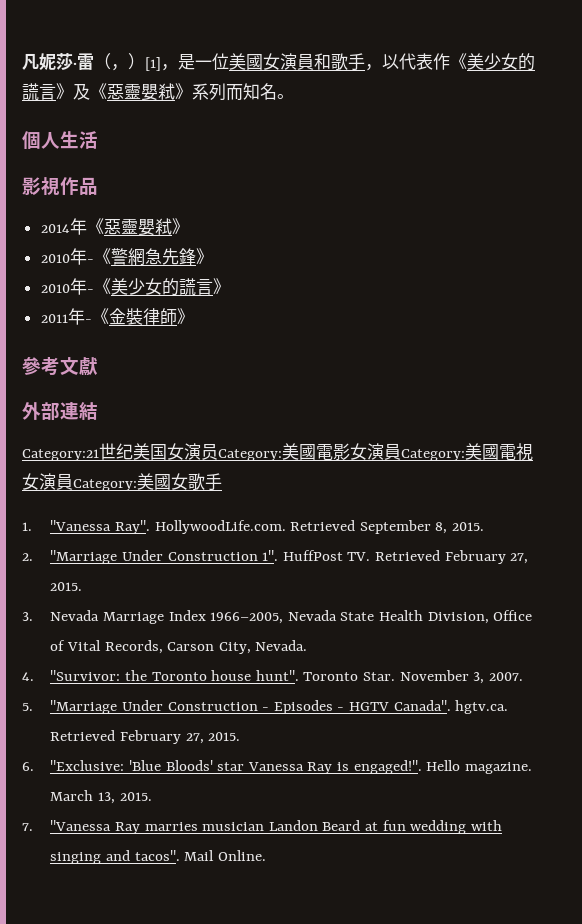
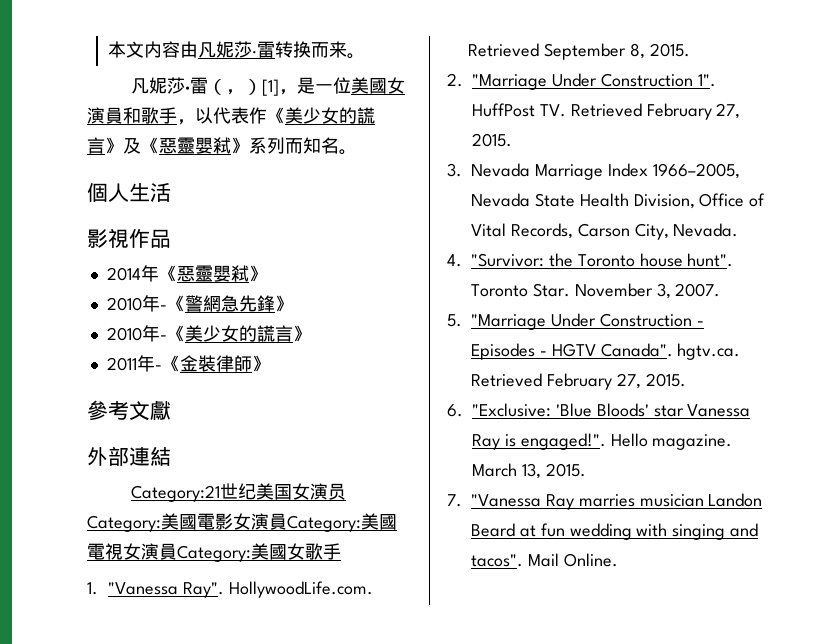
+ 本文内容由凡妮莎·雷转换而来。

